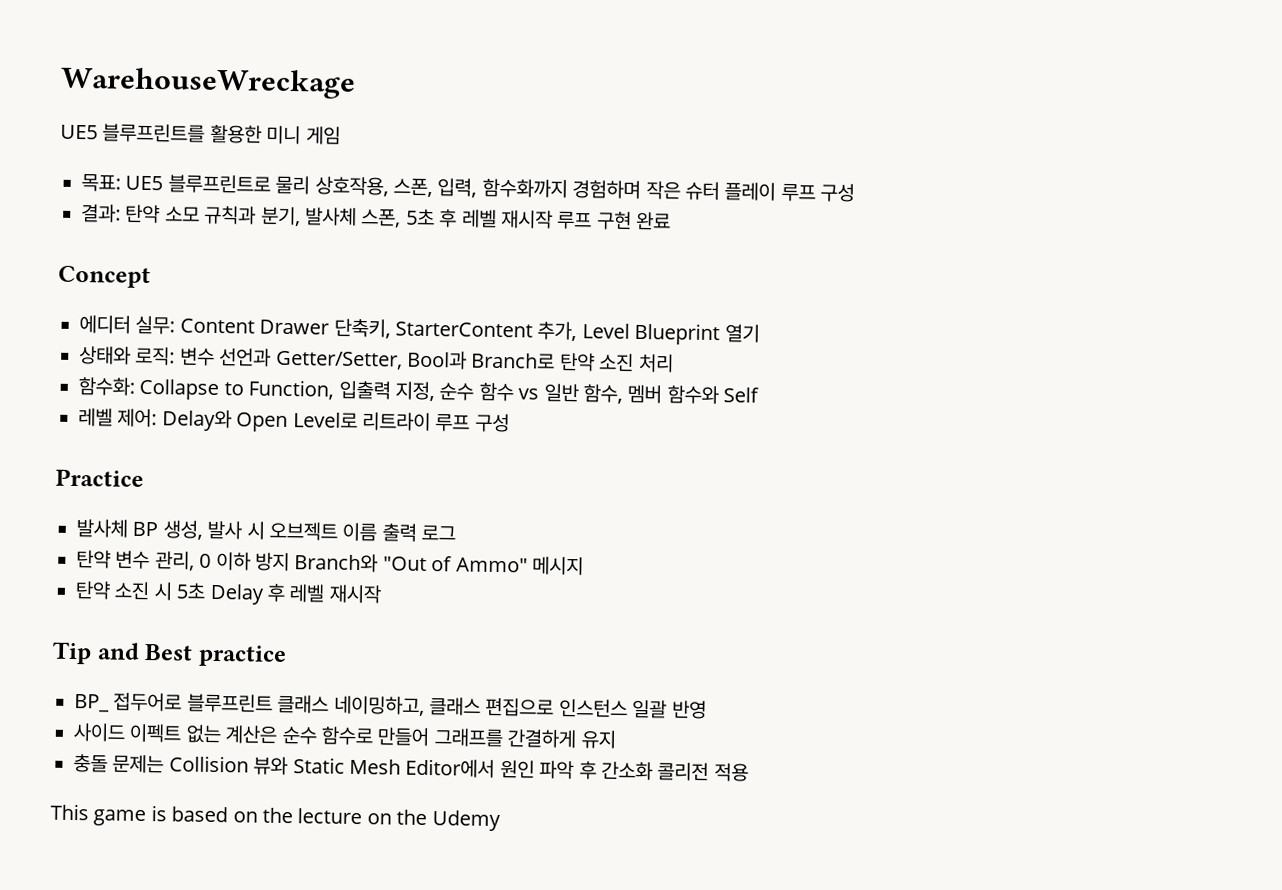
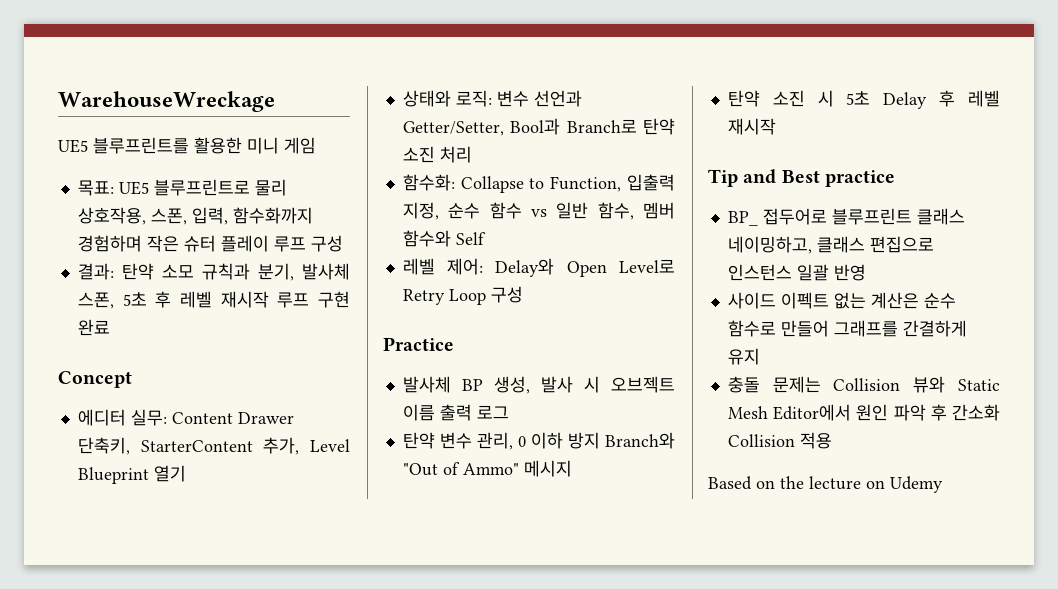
- 레벨 제어: Delay와 Open Level로 리트라이 루프 구성
+ 레벨 제어: Delay와 Open Level로 Retry Loop 구성
- 충돌 문제는 Collision 뷰와 Static Mesh Editor에서 원인 파악 후 간소화 콜리전 적용
+ 충돌 문제는 Collision 뷰와 Static Mesh Editor에서 원인 파악 후 간소화 Collision 적용
- This game is based on the lecture on the Udemy
+ Based on the lecture on Udemy

